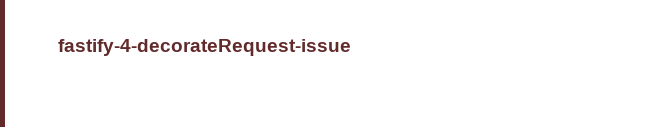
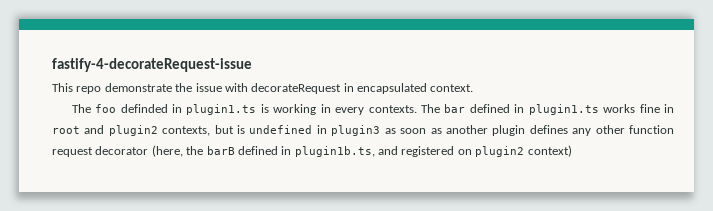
+ This repo demonstrate the issue with decorateRequest in encapsulated context.
+ The foo definded in plugin1.ts is working in every contexts. The bar defined in plugin1.ts works fine in root and plugin2 contexts, but is undefined in plugin3 as soon as another plugin defines any other function request decorator (here, the barB defined in plugin1b.ts, and registered on plugin2 context)

